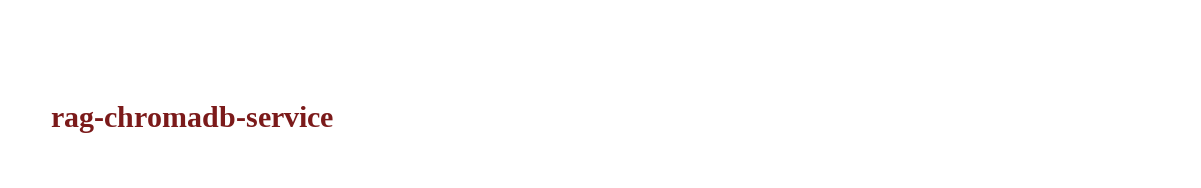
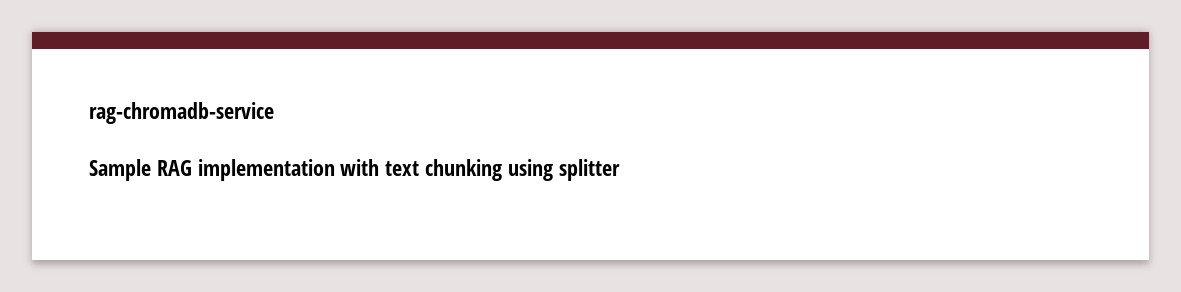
+ Sample RAG implementation with text chunking using splitter

